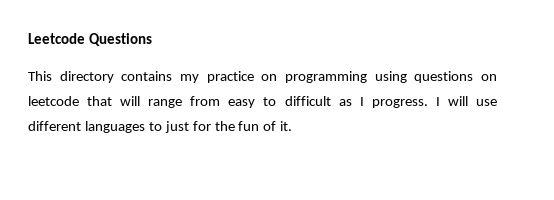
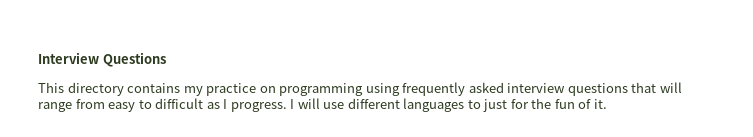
- Leetcode Questions
+ Interview Questions
- This directory contains my practice on programming using questions on leetcode that will range from easy to difficult as I progress.
+ This directory contains my practice on programming using frequently asked interview questions that will range from easy to difficult as I progress.

